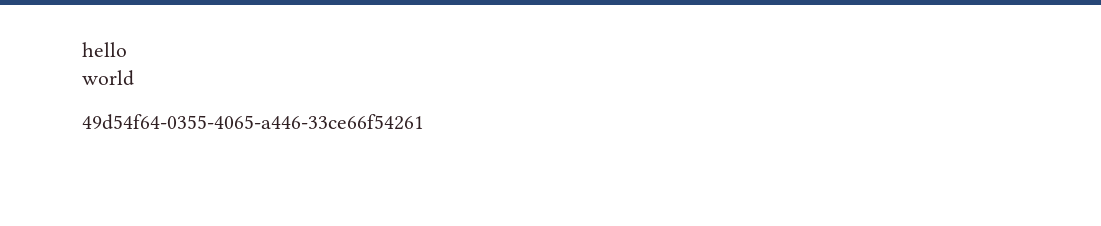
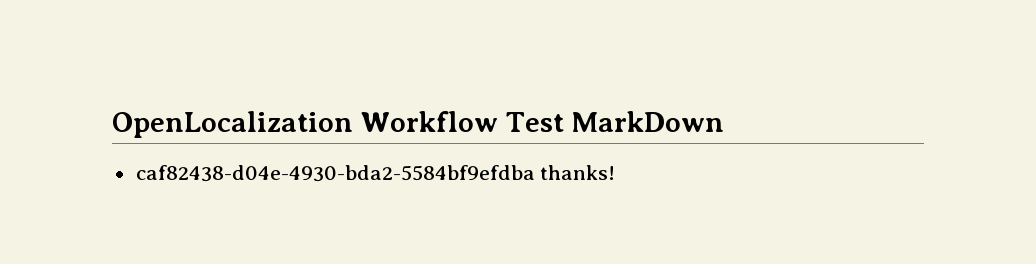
- hello
- world
- 49d54f64-0355-4065-a446-33ce66f54261
+ OpenLocalization Workflow Test MarkDown
+ caf82438-d04e-4930-bda2-5584bf9efdba thanks!

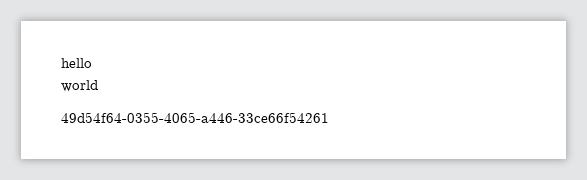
- OpenLocalization Workflow Test MarkDown
- caf82438-d04e-4930-bda2-5584bf9efdba thanks!
+ hello
+ world
+ 49d54f64-0355-4065-a446-33ce66f54261

